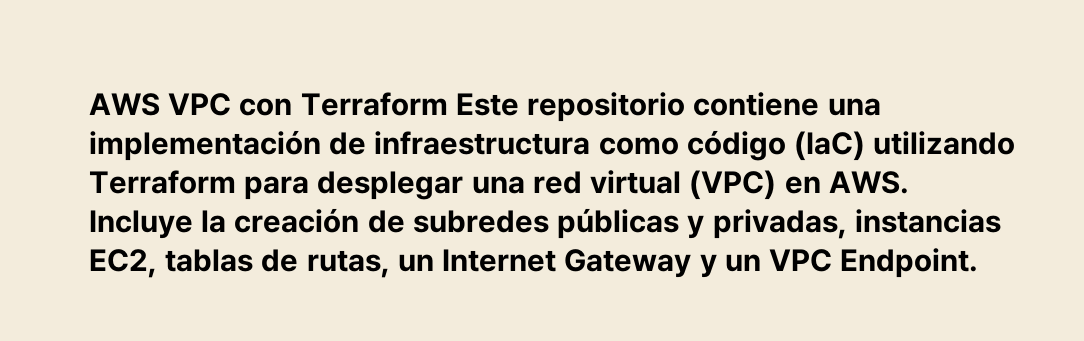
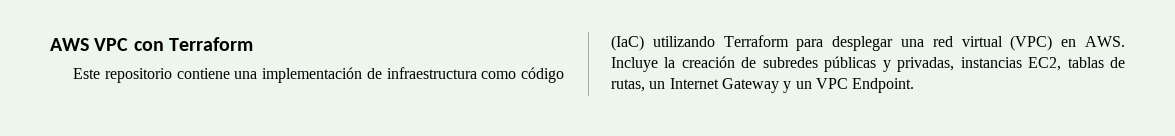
- AWS VPC con Terraform Este repositorio contiene una implementación de infraestructura como código (IaC) utilizando Terraform para desplegar una red virtual (VPC) en AWS. Incluye la creación de subredes públicas y privadas, instancias EC2, tablas de rutas, un Internet Gateway y un VPC Endpoint.
+ AWS VPC con Terraform
+ Este repositorio contiene una implementación de infraestructura como código (IaC) utilizando Terraform para desplegar una red virtual (VPC) en AWS. Incluye la creación de subredes públicas y privadas, instancias EC2, tablas de rutas, un Internet Gateway y un VPC Endpoint.

